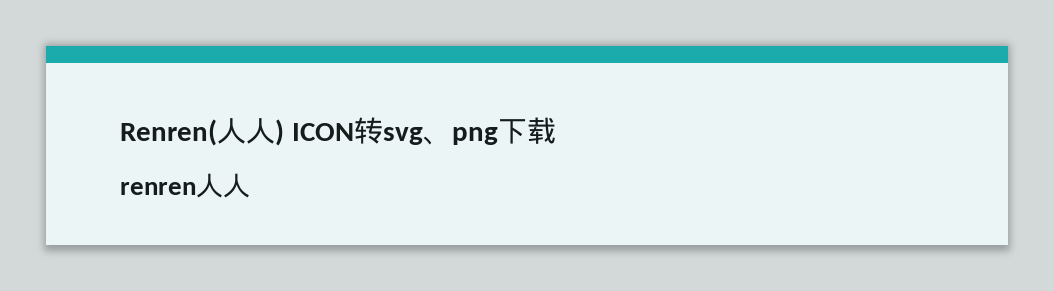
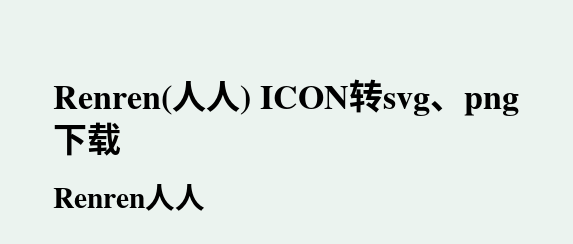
- renren人人
+ Renren人人

